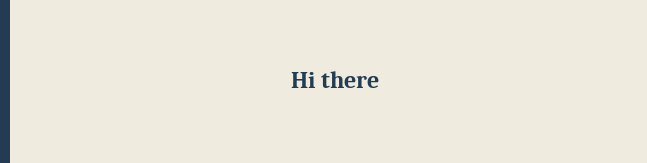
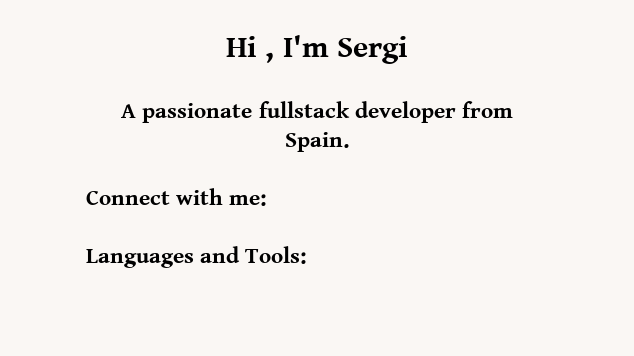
- Hi there
+ Hi , I'm Sergi
+ A passionate fullstack developer from Spain.
+ Connect with me:
+ Languages and Tools:

